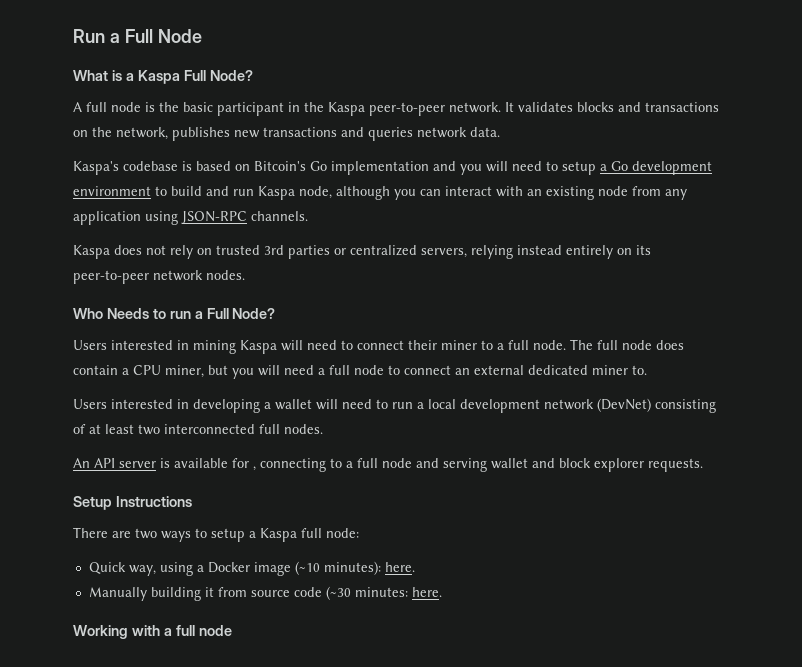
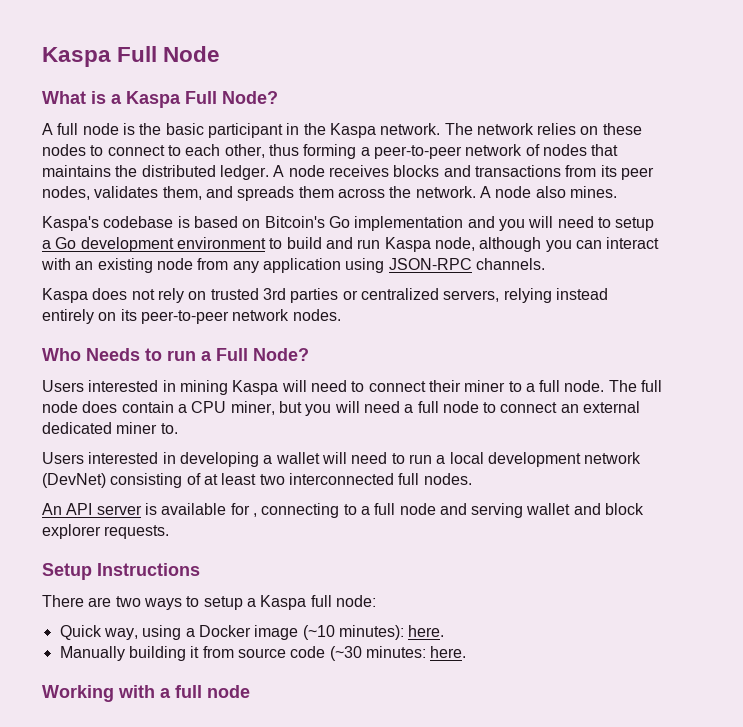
- Run a Full Node
+ Kaspa Full Node
- A full node is the basic participant in the Kaspa peer-to-peer network. It validates blocks and transactions on the network, publishes new transactions and queries network data.
+ A full node is the basic participant in the Kaspa network. The network relies on these nodes to connect to each other, thus forming a peer-to-peer network of nodes that maintains the distributed ledger. A node receives blocks and transactions from its peer nodes, validates them, and spreads them across the network. A node also mines.

